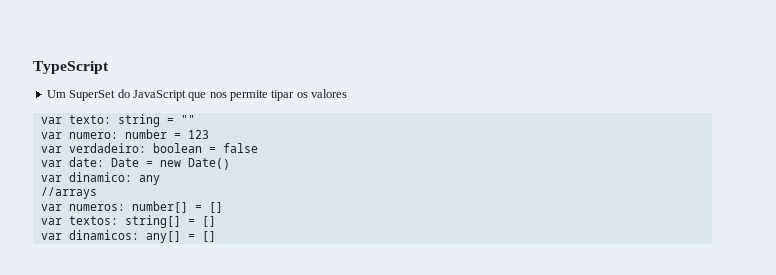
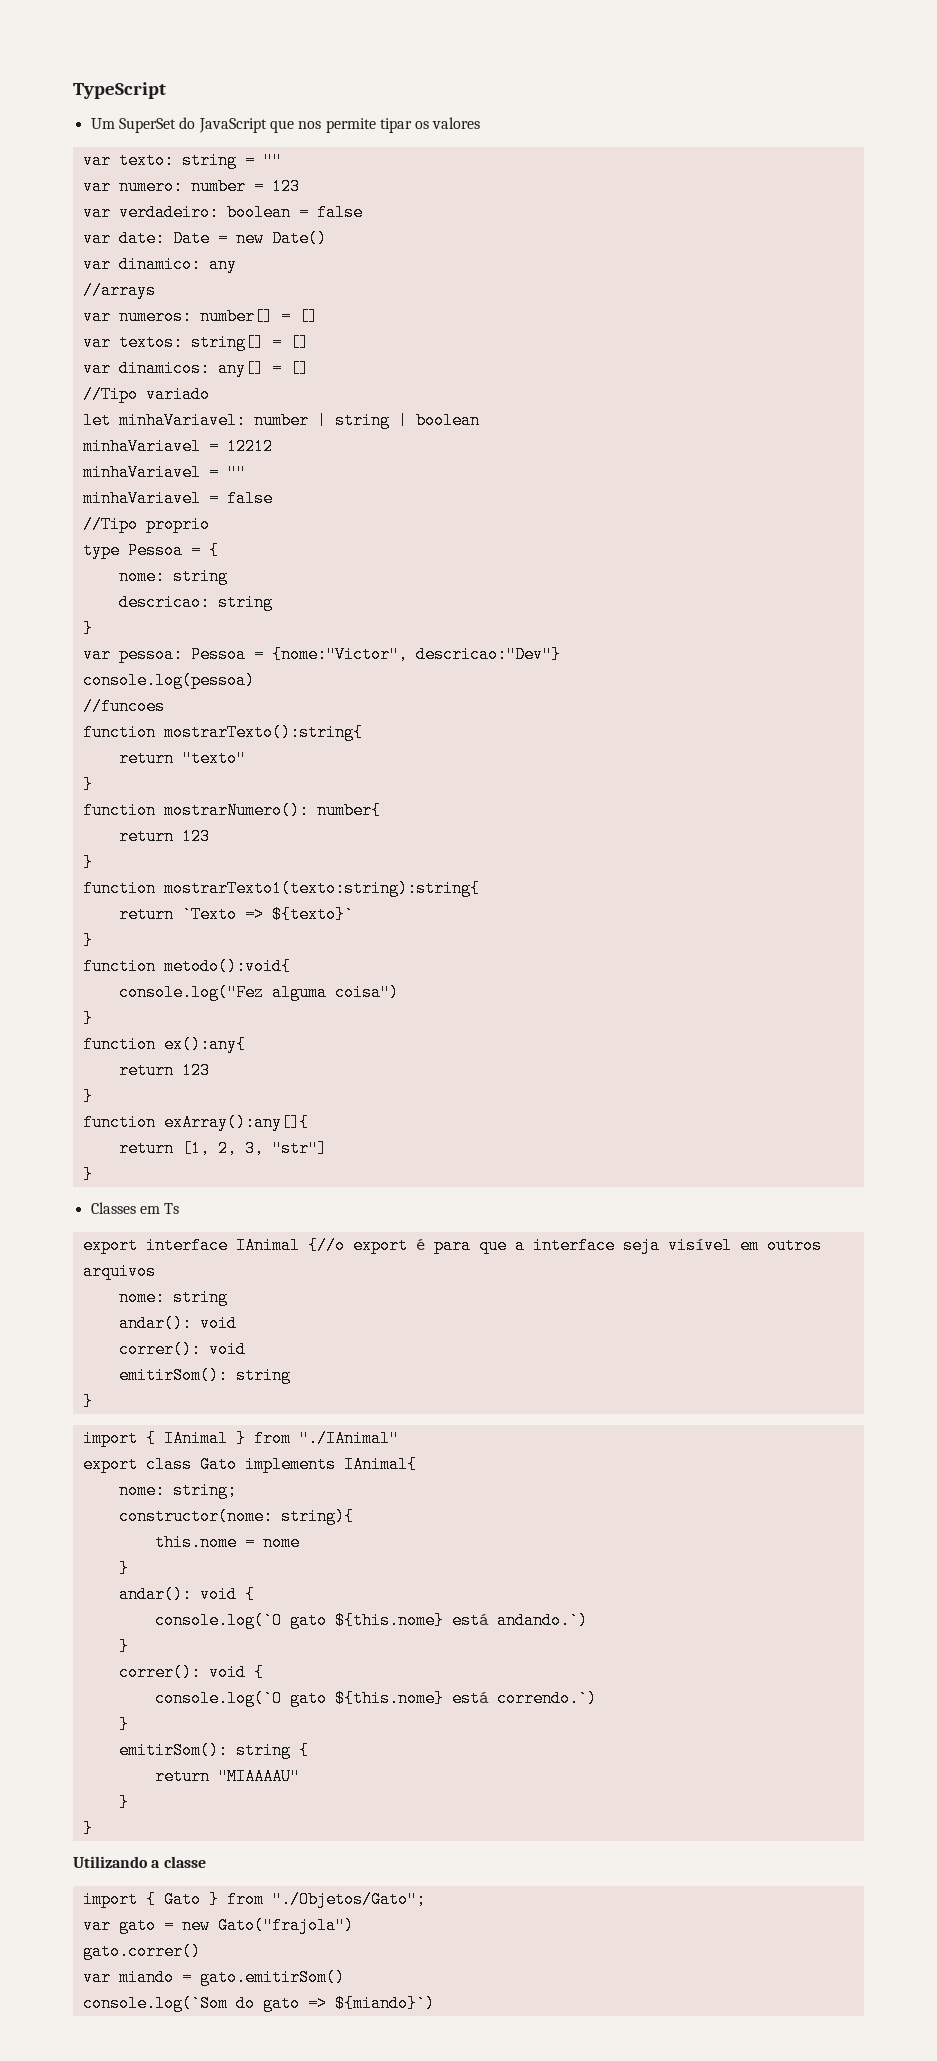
+ //Tipo variado
+ let minhaVariavel: number | string | boolean
+ minhaVariavel = 12212
+ minhaVariavel = ""
+ minhaVariavel = false
+ //Tipo proprio
+ type Pessoa = {
+ nome: string
+ descricao: string
+ }
+ var pessoa: Pessoa = {nome:"Victor", descricao:"Dev"}
+ console.log(pessoa)
+ //funcoes
+ function mostrarTexto():string{
+ return "texto"
+ }
+ function mostrarNumero(): number{
+ return 123
+ }
+ function mostrarTexto1(texto:string):string{
+ return `Texto => ${texto}`
+ }
+ function metodo():void{
+ console.log("Fez alguma coisa")
+ }
+ function ex():any{
+ return 123
+ }
+ function exArray():any[]{
+ return [1, 2, 3, "str"]
+ }
+ Classes em Ts
+ export interface IAnimal {//o export é para que a interface seja visível em outros arquivos
+ nome: string
+ andar(): void
+ correr(): void
+ emitirSom(): string
+ }
+ import { IAnimal } from "./IAnimal"
+ export class Gato implements IAnimal{
+ nome: string;
+ constructor(nome: string){
+ this.nome = nome
+ }
+ andar(): void {
+ console.log(`O gato ${this.nome} está andando.`)
+ }
+ correr(): void {
+ console.log(`O gato ${this.nome} está correndo.`)
+ }
+ emitirSom(): string {
+ return "MIAAAAU"
+ }
+ }
+ Utilizando a classe
+ import { Gato } from "./Objetos/Gato";
+ var gato = new Gato("frajola")
+ gato.correr()
+ var miando = gato.emitirSom()
+ console.log(`Som do gato => ${miando}`)

